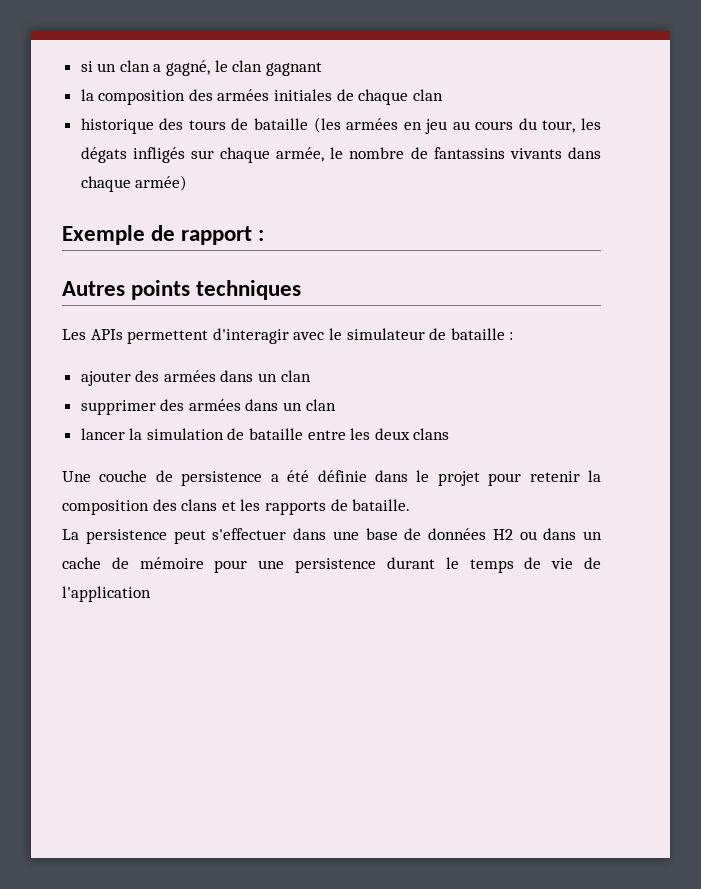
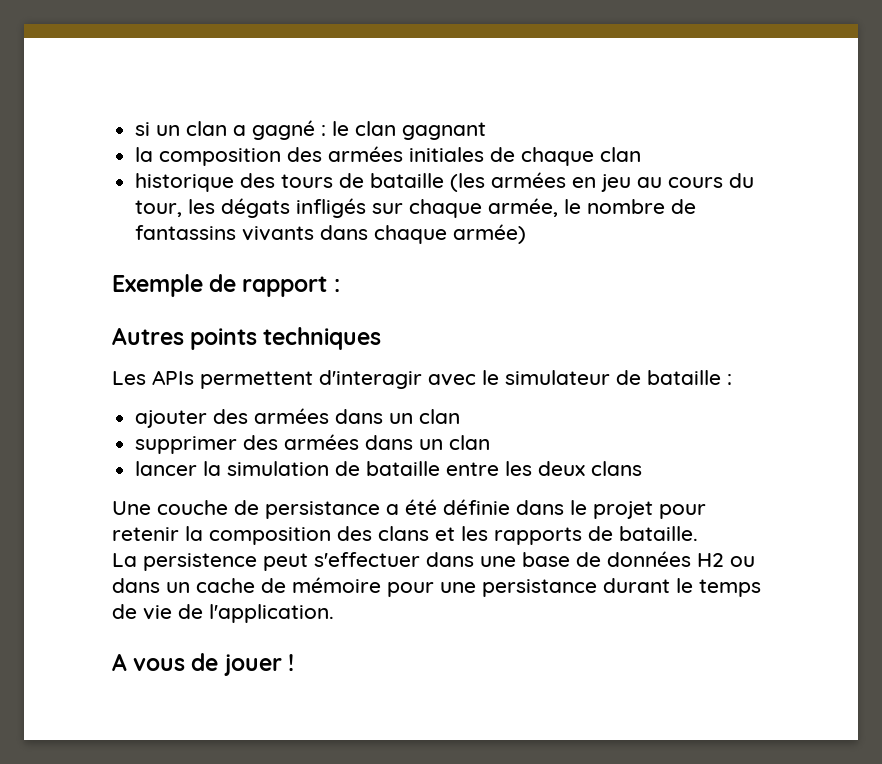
- si un clan a gagné, le clan gagnant
+ si un clan a gagné : le clan gagnant
- Une couche de persistence a été définie dans le projet pour retenir la composition des clans et les rapports de bataille.
+ Une couche de persistance a été définie dans le projet pour retenir la composition des clans et les rapports de bataille.
- La persistence peut s'effectuer dans une base de données H2 ou dans un cache de mémoire pour une persistence durant le temps de vie de l'application
+ La persistence peut s'effectuer dans une base de données H2 ou dans un cache de mémoire pour une persistance durant le temps de vie de l'application.
+ A vous de jouer !

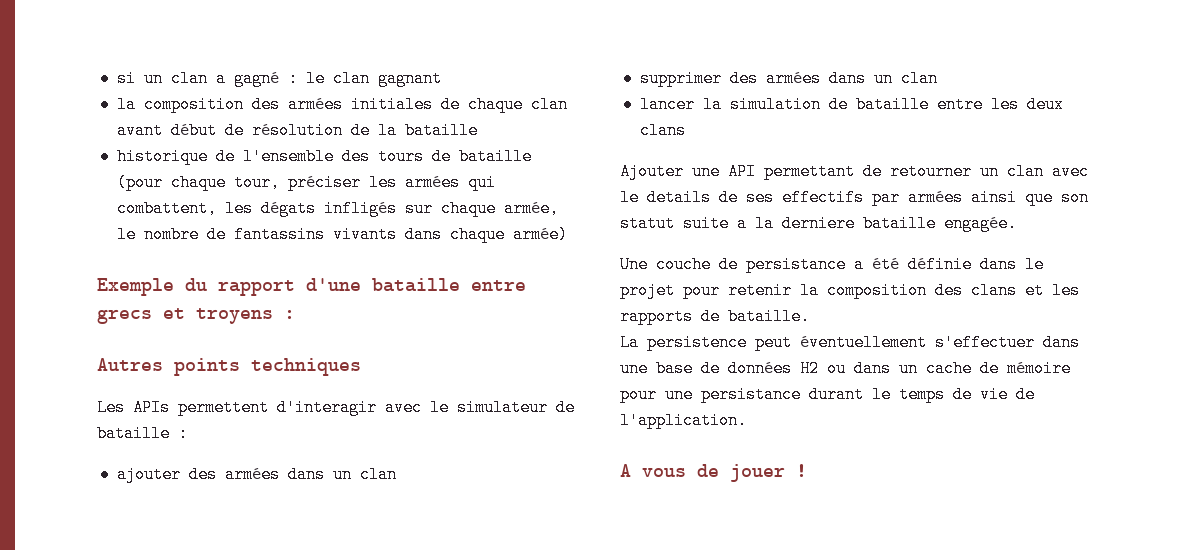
- la composition des armées initiales de chaque clan
+ la composition des armées initiales de chaque clan avant début de résolution de la bataille
- historique des tours de bataille (les armées en jeu au cours du tour, les dégats infligés sur chaque armée, le nombre de fantassins vivants dans chaque armée)
+ historique de l'ensemble des tours de bataille (pour chaque tour, préciser les armées qui combattent, les dégats infligés sur chaque armée, le nombre de fantassins vivants dans chaque armée)
- Exemple de rapport :
+ Exemple du rapport d'une bataille entre grecs et troyens :
+ Ajouter une API permettant de retourner un clan avec le details de ses effectifs par armées ainsi que son statut suite a la derniere bataille engagée.
- La persistence peut s'effectuer dans une base de données H2 ou dans un cache de mémoire pour une persistance durant le temps de vie de l'application.
+ La persistence peut éventuellement s'effectuer dans une base de données H2 ou dans un cache de mémoire pour une persistance durant le temps de vie de l'application.

